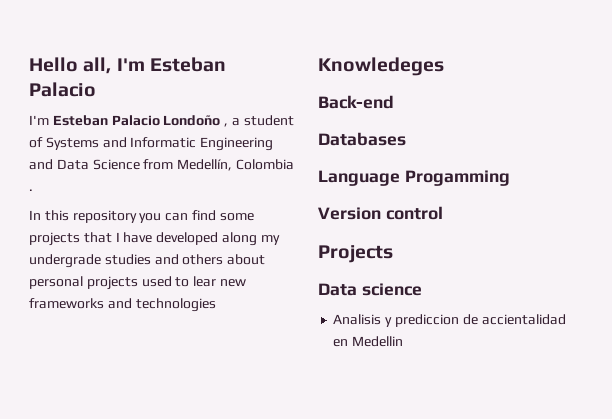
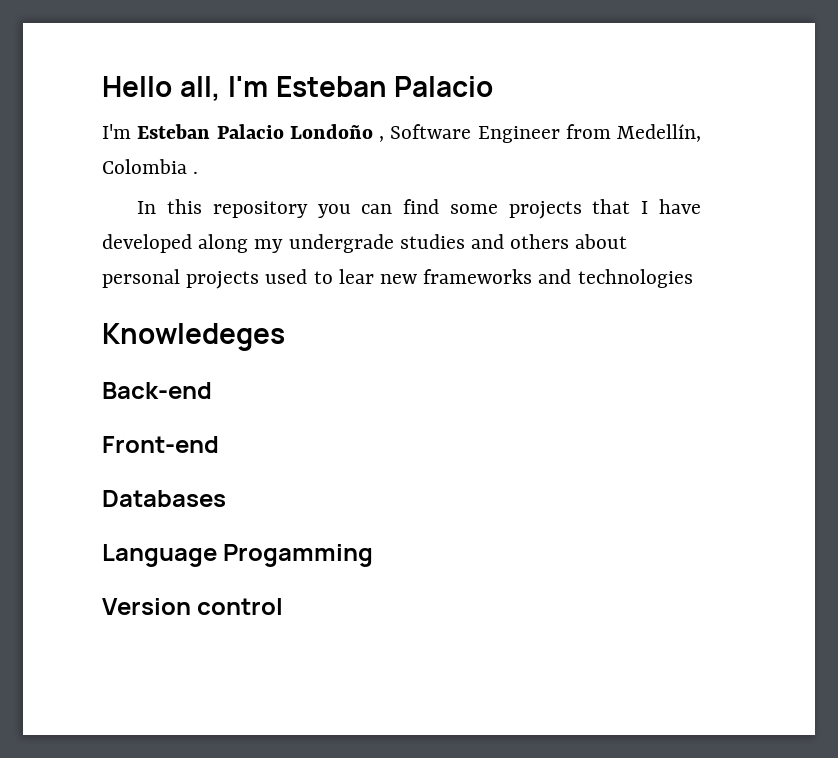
- I'm Esteban Palacio Londoño , a student of Systems and Informatic Engineering and Data Science from Medellín, Colombia .
+ I'm Esteban Palacio Londoño , Software Engineer from Medellín, Colombia .
+ Front-end
- Projects
- Data science
- Analisis y prediccion de accientalidad en Medellin

